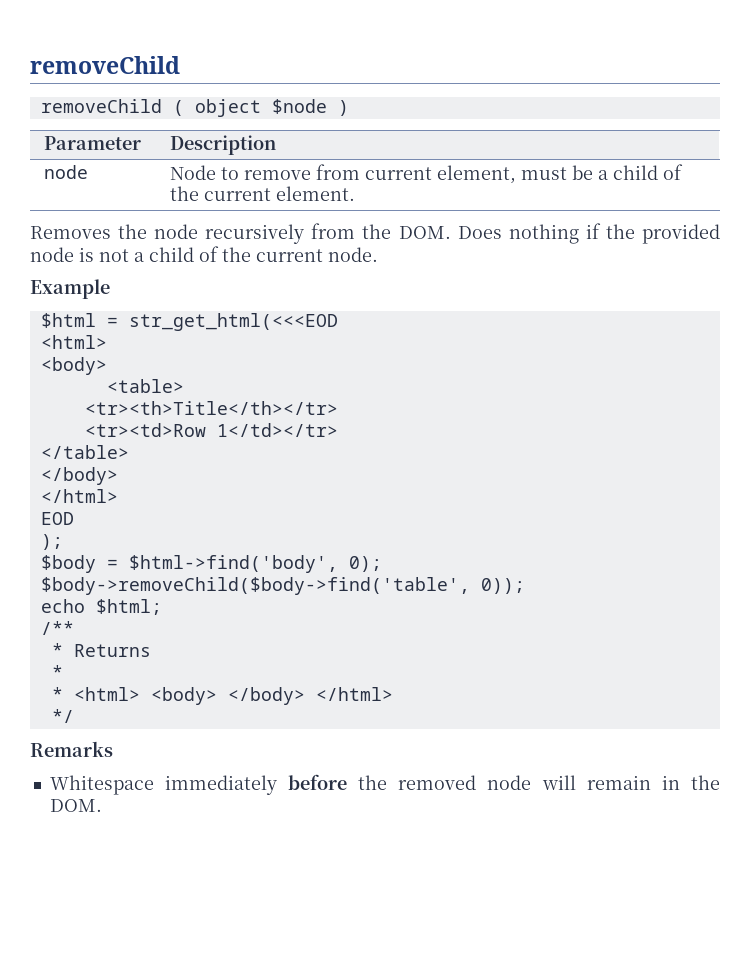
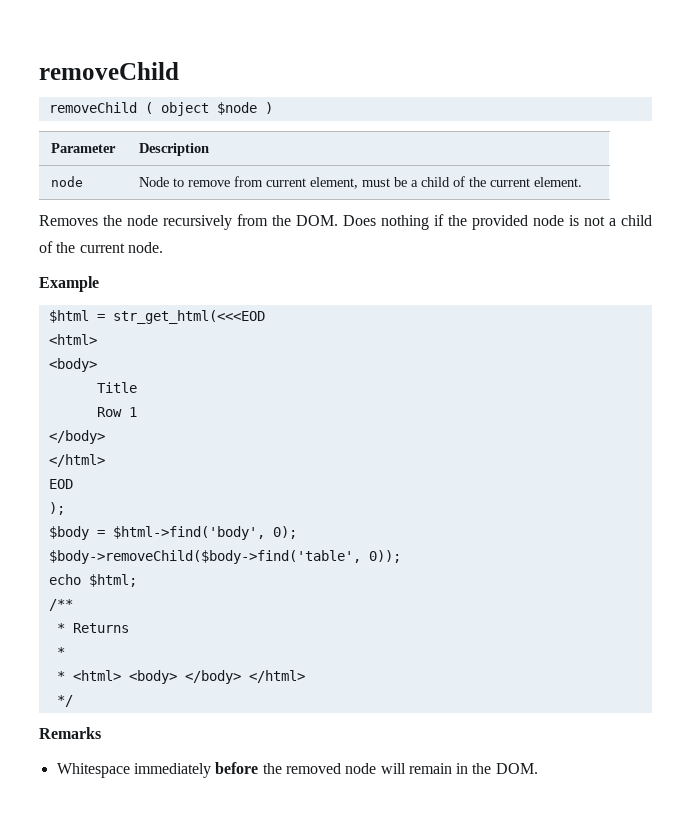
- <table>
- <tr><th>Title</th></tr>
- <tr><td>Row 1</td></tr>
- </table>
+ Title
+ Row 1

